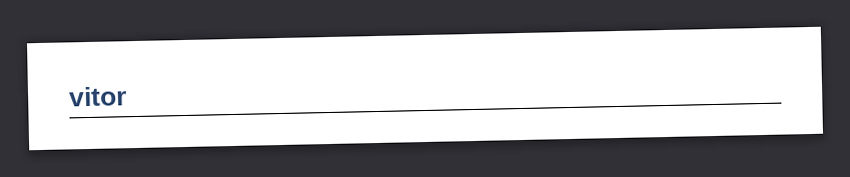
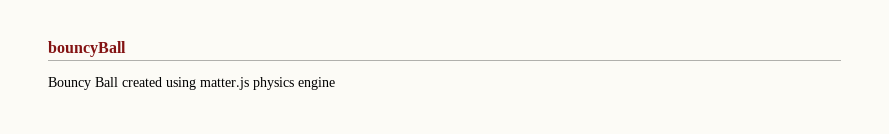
- vitor
+ bouncyBall
+ Bouncy Ball created using matter.js physics engine

